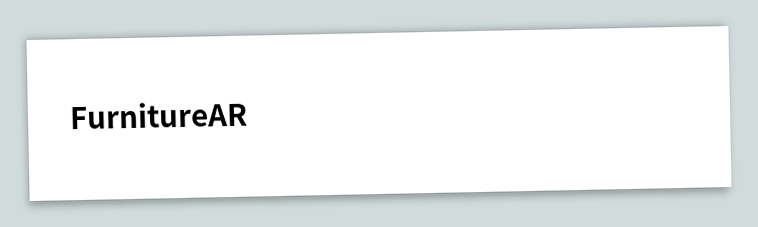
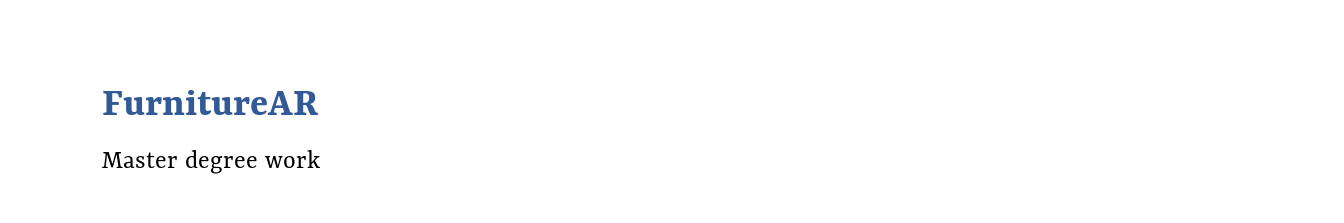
+ Master degree work

